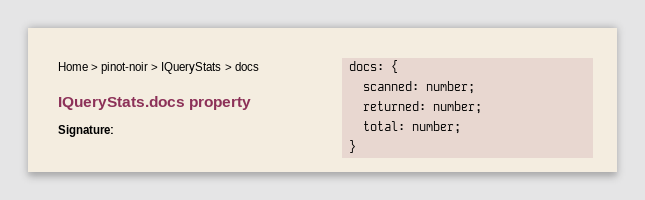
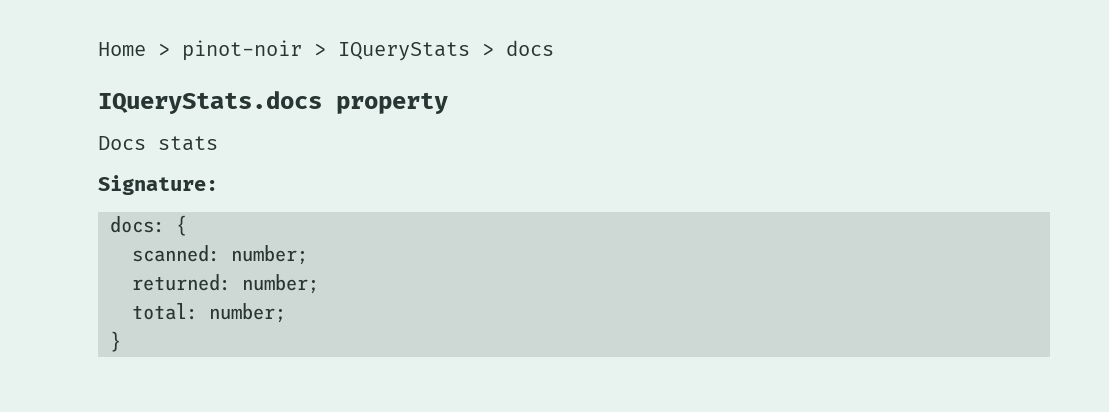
+ Docs stats

